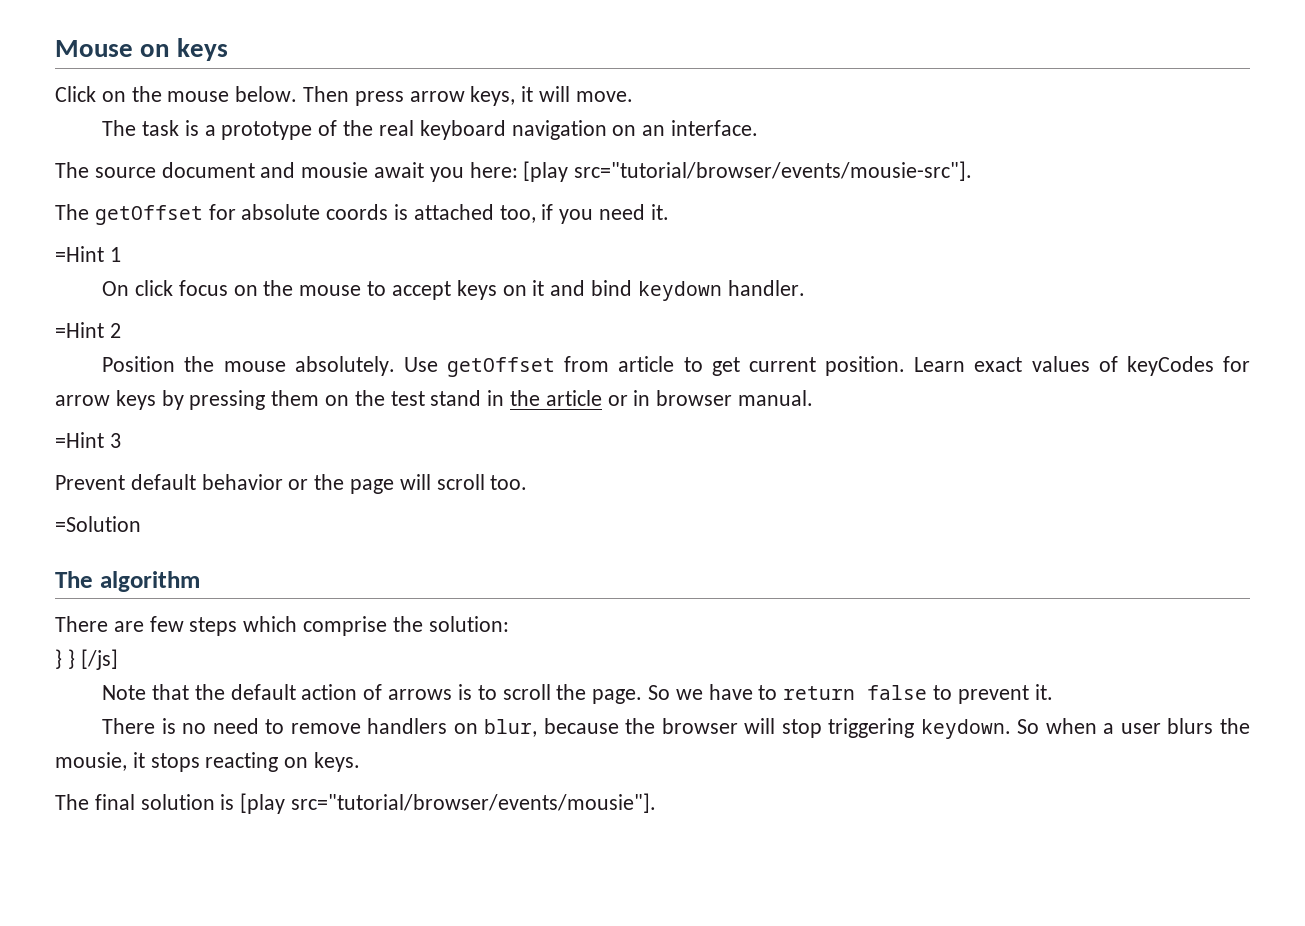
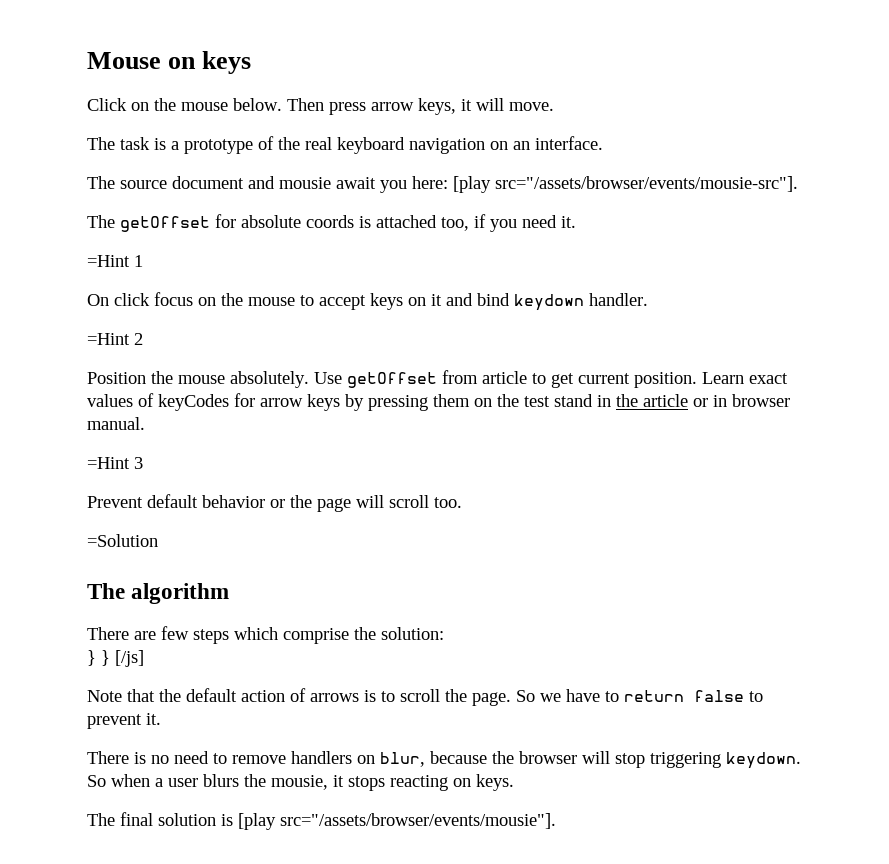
- The source document and mousie await you here: [play src="tutorial/browser/events/mousie-src"].
+ The source document and mousie await you here: [play src="/assets/browser/events/mousie-src"].
- The final solution is [play src="tutorial/browser/events/mousie"].
+ The final solution is [play src="/assets/browser/events/mousie"].

